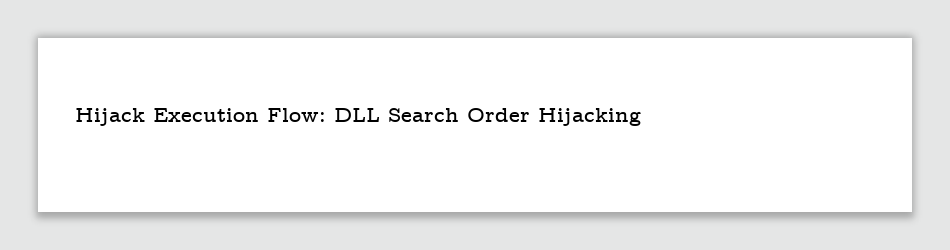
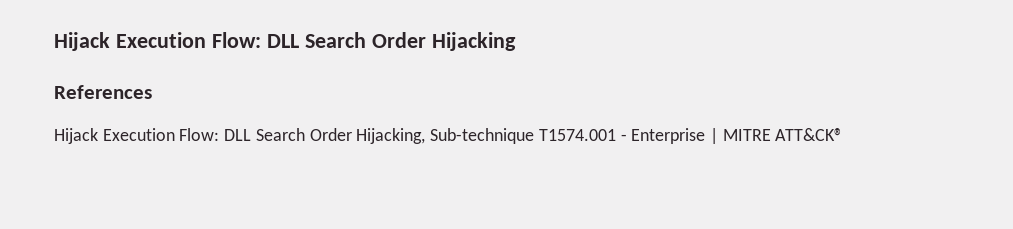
+ References
+ Hijack Execution Flow: DLL Search Order Hijacking, Sub-technique T1574.001 - Enterprise | MITRE ATT&CK®

